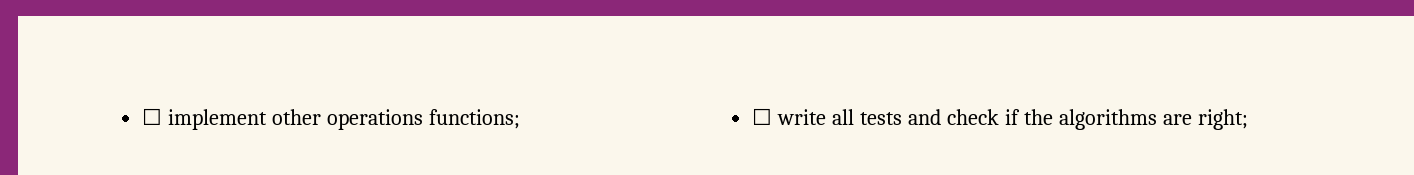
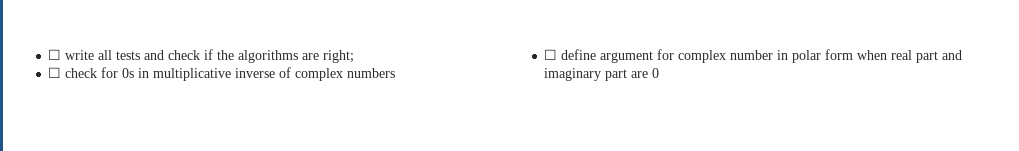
- ☐ implement other operations functions;
+ ☐ check for 0s in multiplicative inverse of complex numbers
+ ☐ define argument for complex number in polar form when real part and imaginary part are 0

